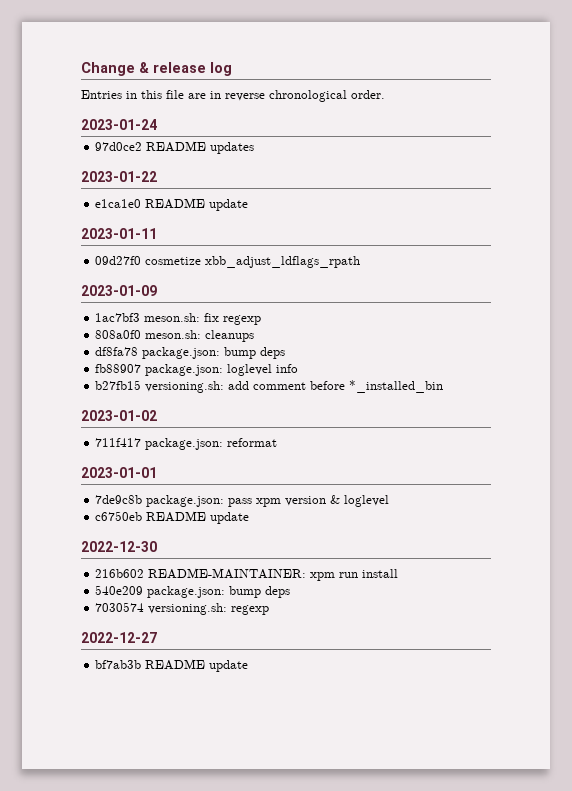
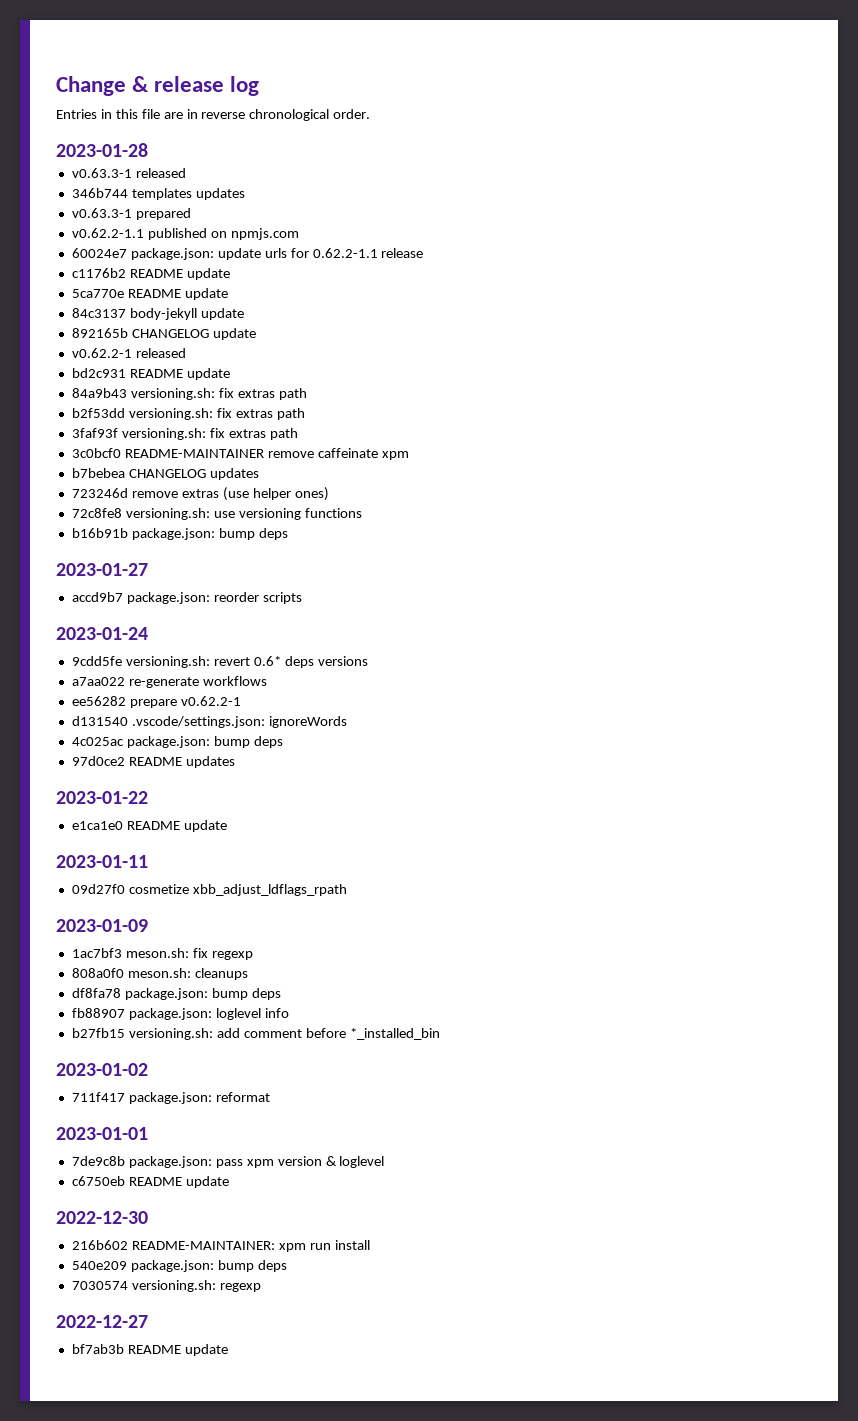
+ 2023-01-28
+ v0.63.3-1 released
+ 346b744 templates updates
+ v0.63.3-1 prepared
+ v0.62.2-1.1 published on npmjs.com
+ 60024e7 package.json: update urls for 0.62.2-1.1 release
+ c1176b2 README update
+ 5ca770e README update
+ 84c3137 body-jekyll update
+ 892165b CHANGELOG update
+ v0.62.2-1 released
+ bd2c931 README update
+ 84a9b43 versioning.sh: fix extras path
+ b2f53dd versioning.sh: fix extras path
+ 3faf93f versioning.sh: fix extras path
+ 3c0bcf0 README-MAINTAINER remove caffeinate xpm
+ b7bebea CHANGELOG updates
+ 723246d remove extras (use helper ones)
+ 72c8fe8 versioning.sh: use versioning functions
+ b16b91b package.json: bump deps
+ 2023-01-27
+ accd9b7 package.json: reorder scripts
  2023-01-24
+ 9cdd5fe versioning.sh: revert 0.6* deps versions
+ a7aa022 re-generate workflows
+ ee56282 prepare v0.62.2-1
+ d131540 .vscode/settings.json: ignoreWords
+ 4c025ac package.json: bump deps

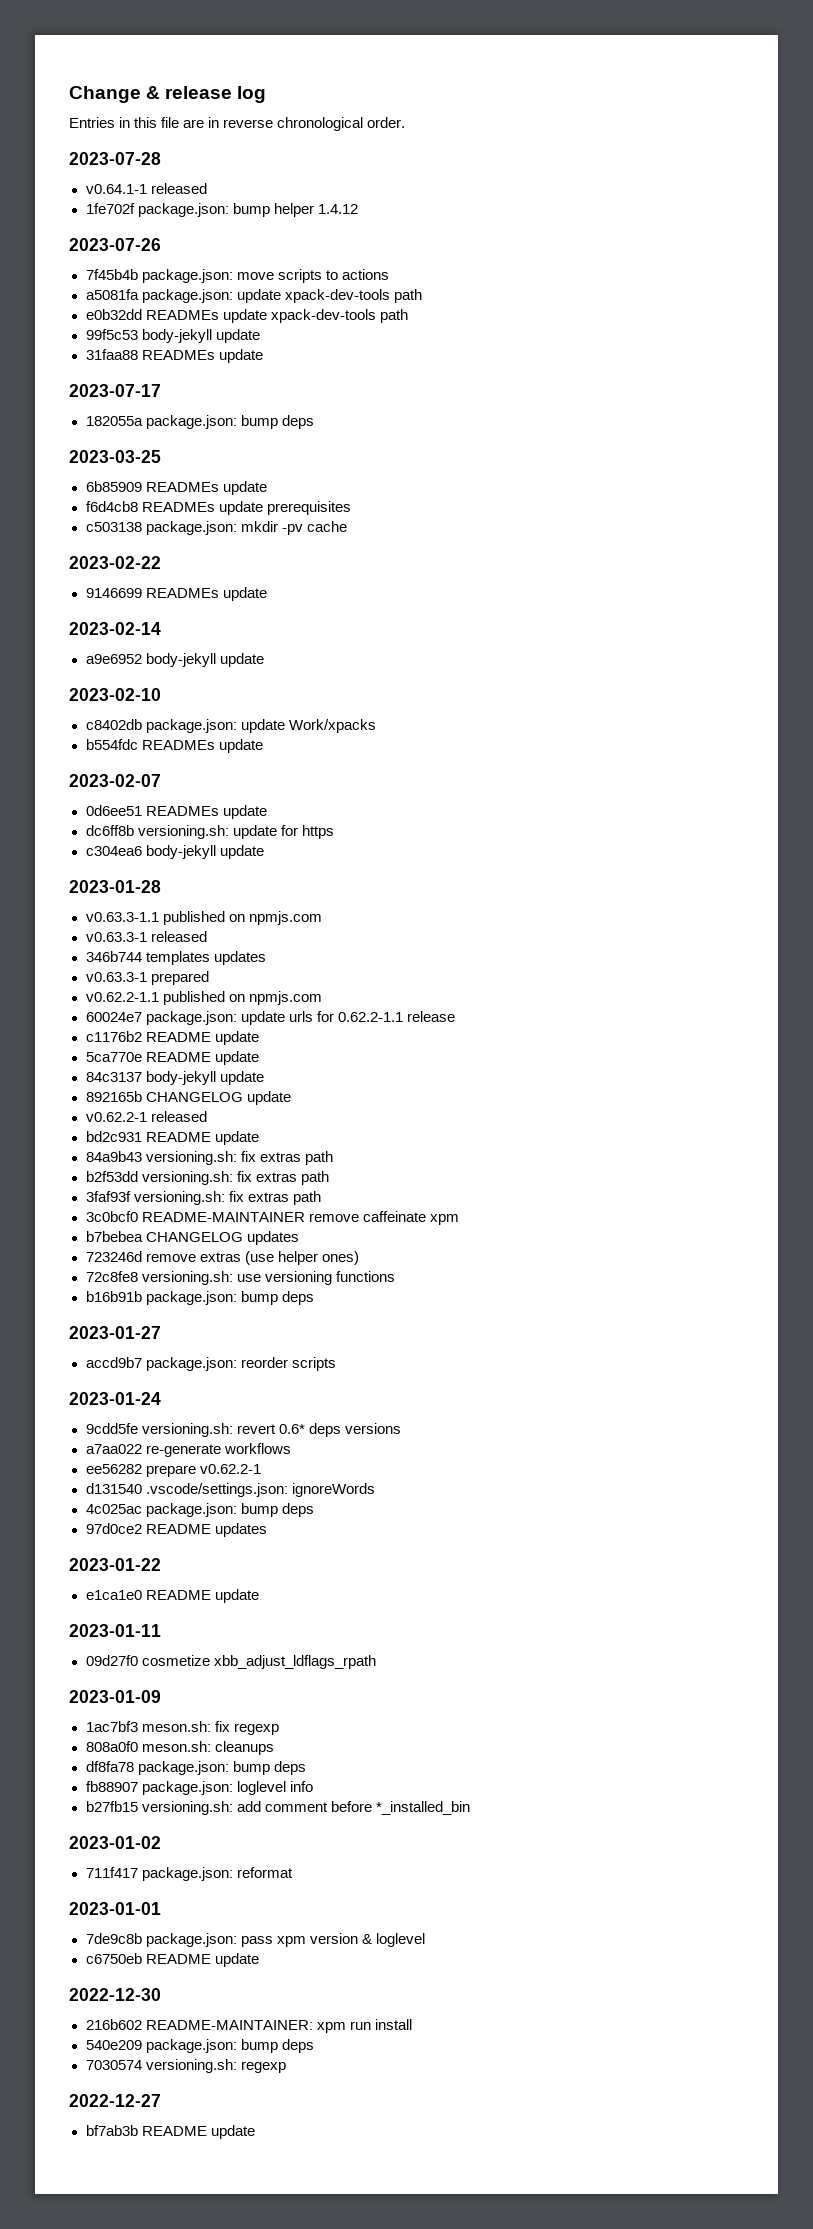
+ 2023-07-28
+ v0.64.1-1 released
+ 1fe702f package.json: bump helper 1.4.12
+ 2023-07-26
+ 7f45b4b package.json: move scripts to actions
+ a5081fa package.json: update xpack-dev-tools path
+ e0b32dd READMEs update xpack-dev-tools path
+ 99f5c53 body-jekyll update
+ 31faa88 READMEs update
+ 2023-07-17
+ 182055a package.json: bump deps
+ 2023-03-25
+ 6b85909 READMEs update
+ f6d4cb8 READMEs update prerequisites
+ c503138 package.json: mkdir -pv cache
+ 2023-02-22
+ 9146699 READMEs update
+ 2023-02-14
+ a9e6952 body-jekyll update
+ 2023-02-10
+ c8402db package.json: update Work/xpacks
+ b554fdc READMEs update
+ 2023-02-07
+ 0d6ee51 READMEs update
+ dc6ff8b versioning.sh: update for https
+ c304ea6 body-jekyll update
  2023-01-28
+ v0.63.3-1.1 published on npmjs.com

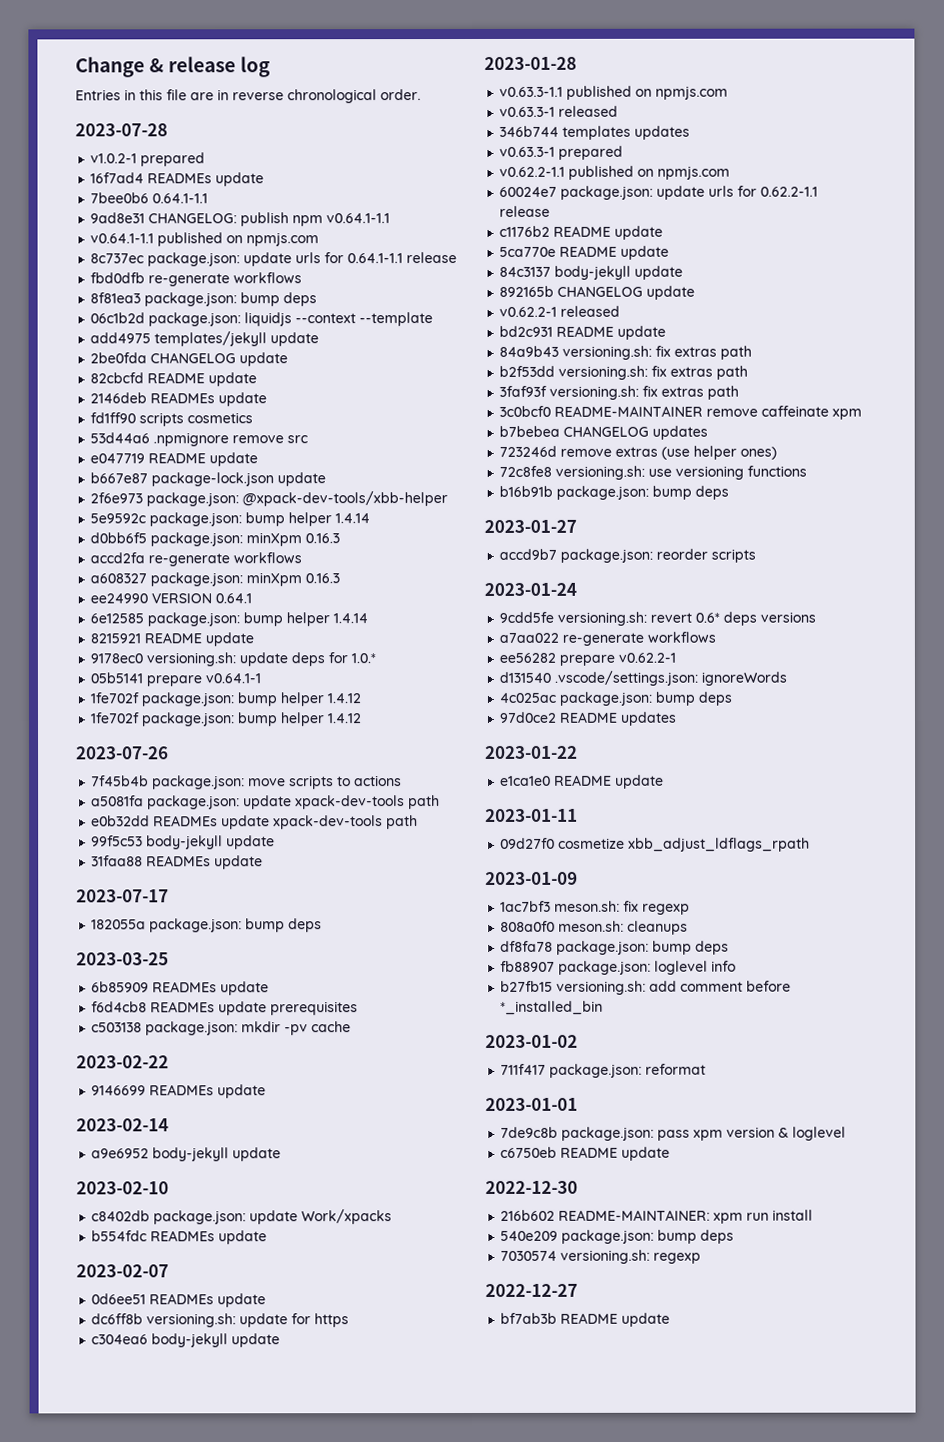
- v0.64.1-1 released
+ v1.0.2-1 prepared
+ 16f7ad4 READMEs update
+ 7bee0b6 0.64.1-1.1
+ 9ad8e31 CHANGELOG: publish npm v0.64.1-1.1
+ v0.64.1-1.1 published on npmjs.com
+ 8c737ec package.json: update urls for 0.64.1-1.1 release
+ fbd0dfb re-generate workflows
+ 8f81ea3 package.json: bump deps
+ 06c1b2d package.json: liquidjs --context --template
+ add4975 templates/jekyll update
+ 2be0fda CHANGELOG update
+ 82cbcfd README update
+ 2146deb READMEs update
+ fd1ff90 scripts cosmetics
+ 53d44a6 .npmignore remove src
+ e047719 README update
+ b667e87 package-lock.json update
+ 2f6e973 package.json: @xpack-dev-tools/xbb-helper
+ 5e9592c package.json: bump helper 1.4.14
+ d0bb6f5 package.json: minXpm 0.16.3
+ accd2fa re-generate workflows
+ a608327 package.json: minXpm 0.16.3
+ ee24990 VERSION 0.64.1
+ 6e12585 package.json: bump helper 1.4.14
+ 8215921 README update
+ 9178ec0 versioning.sh: update deps for 1.0.*
+ 05b5141 prepare v0.64.1-1
+ 1fe702f package.json: bump helper 1.4.12

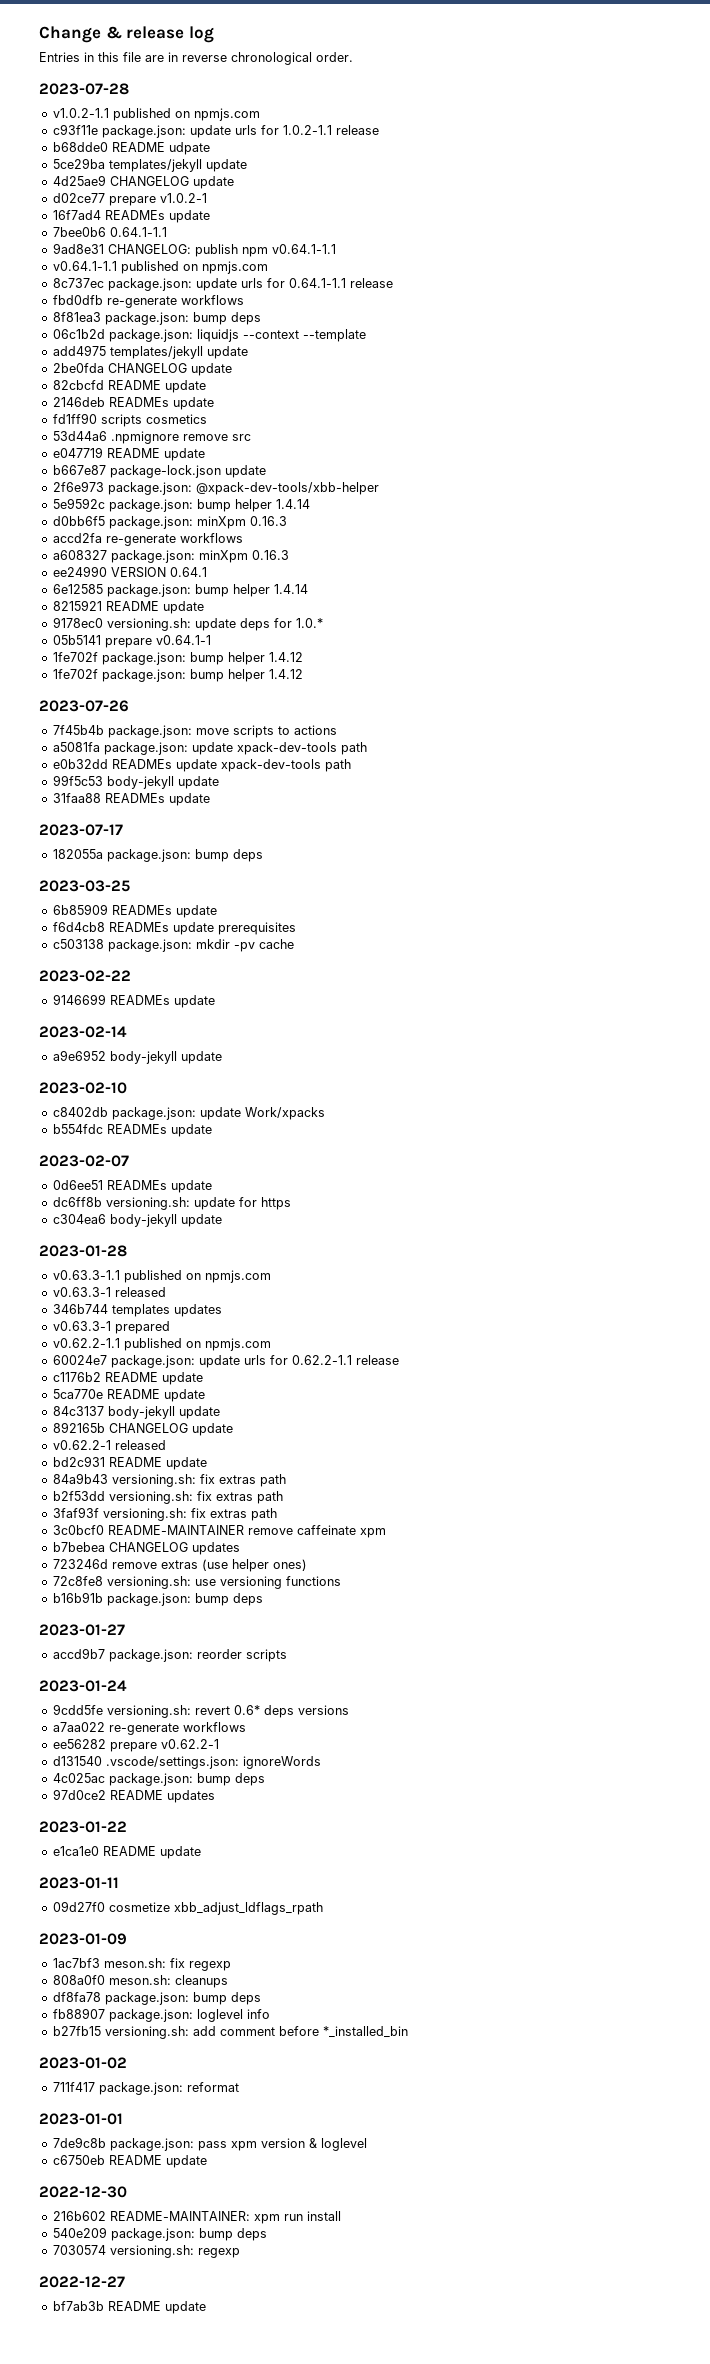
- v1.0.2-1 prepared
+ v1.0.2-1.1 published on npmjs.com
+ c93f11e package.json: update urls for 1.0.2-1.1 release
+ b68dde0 README udpate
+ 5ce29ba templates/jekyll update
+ 4d25ae9 CHANGELOG update
+ d02ce77 prepare v1.0.2-1

